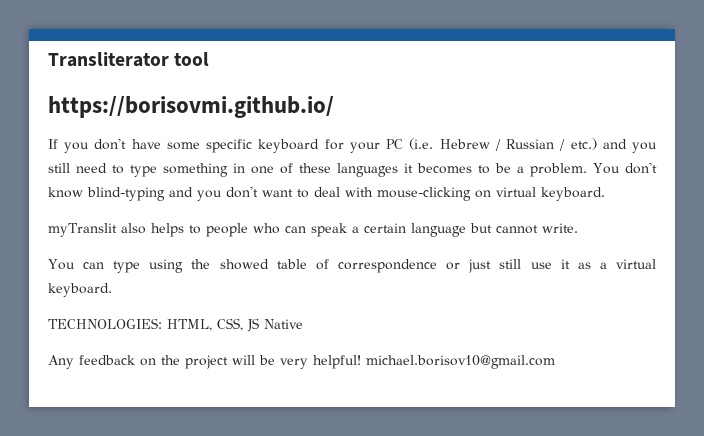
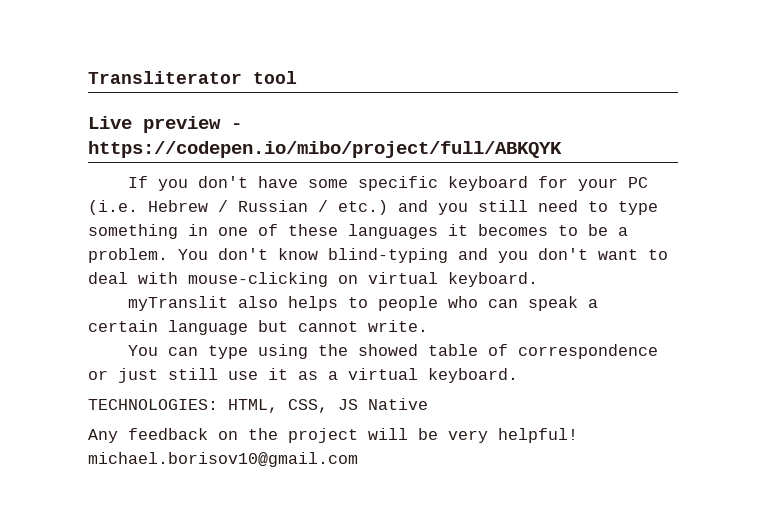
- https://borisovmi.github.io/
+ Live preview - https://codepen.io/mibo/project/full/ABKQYK

